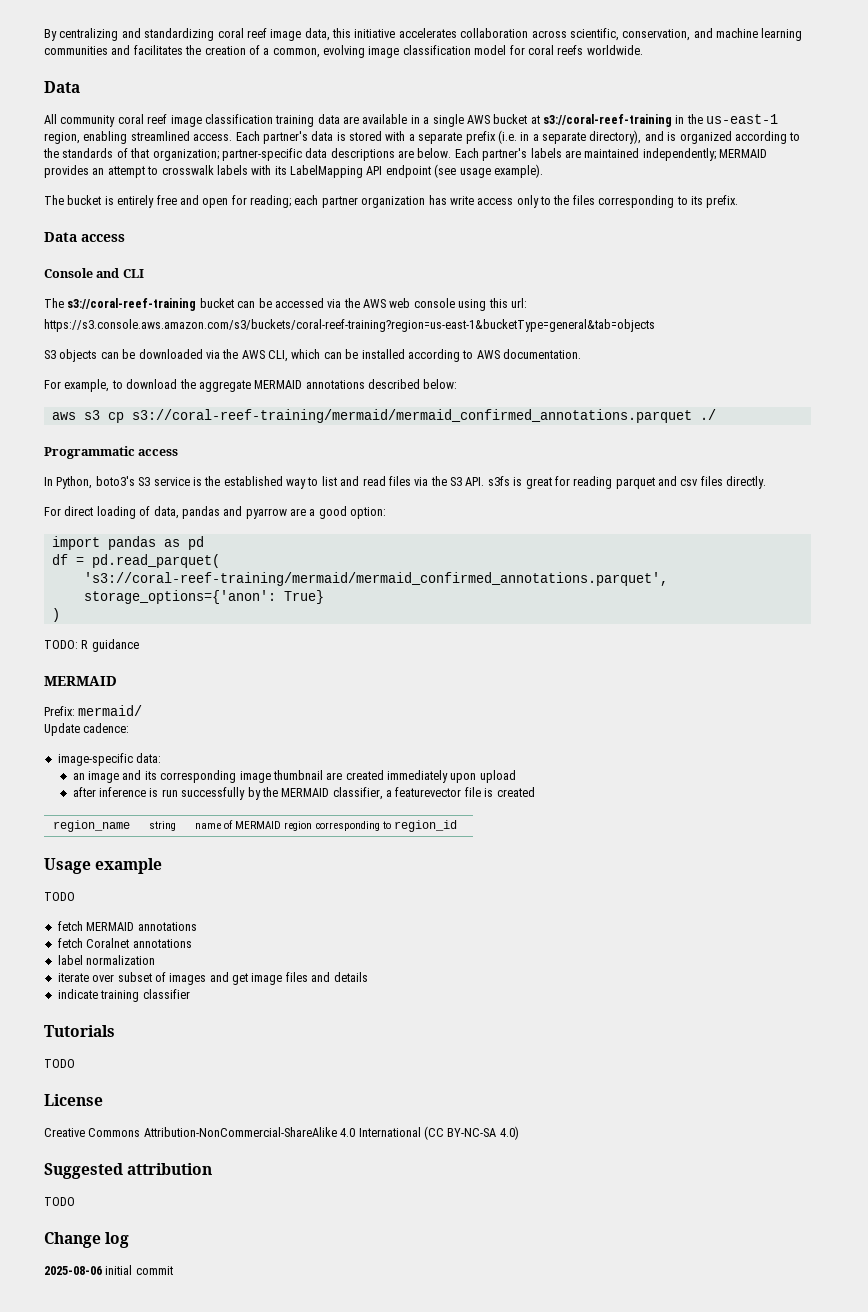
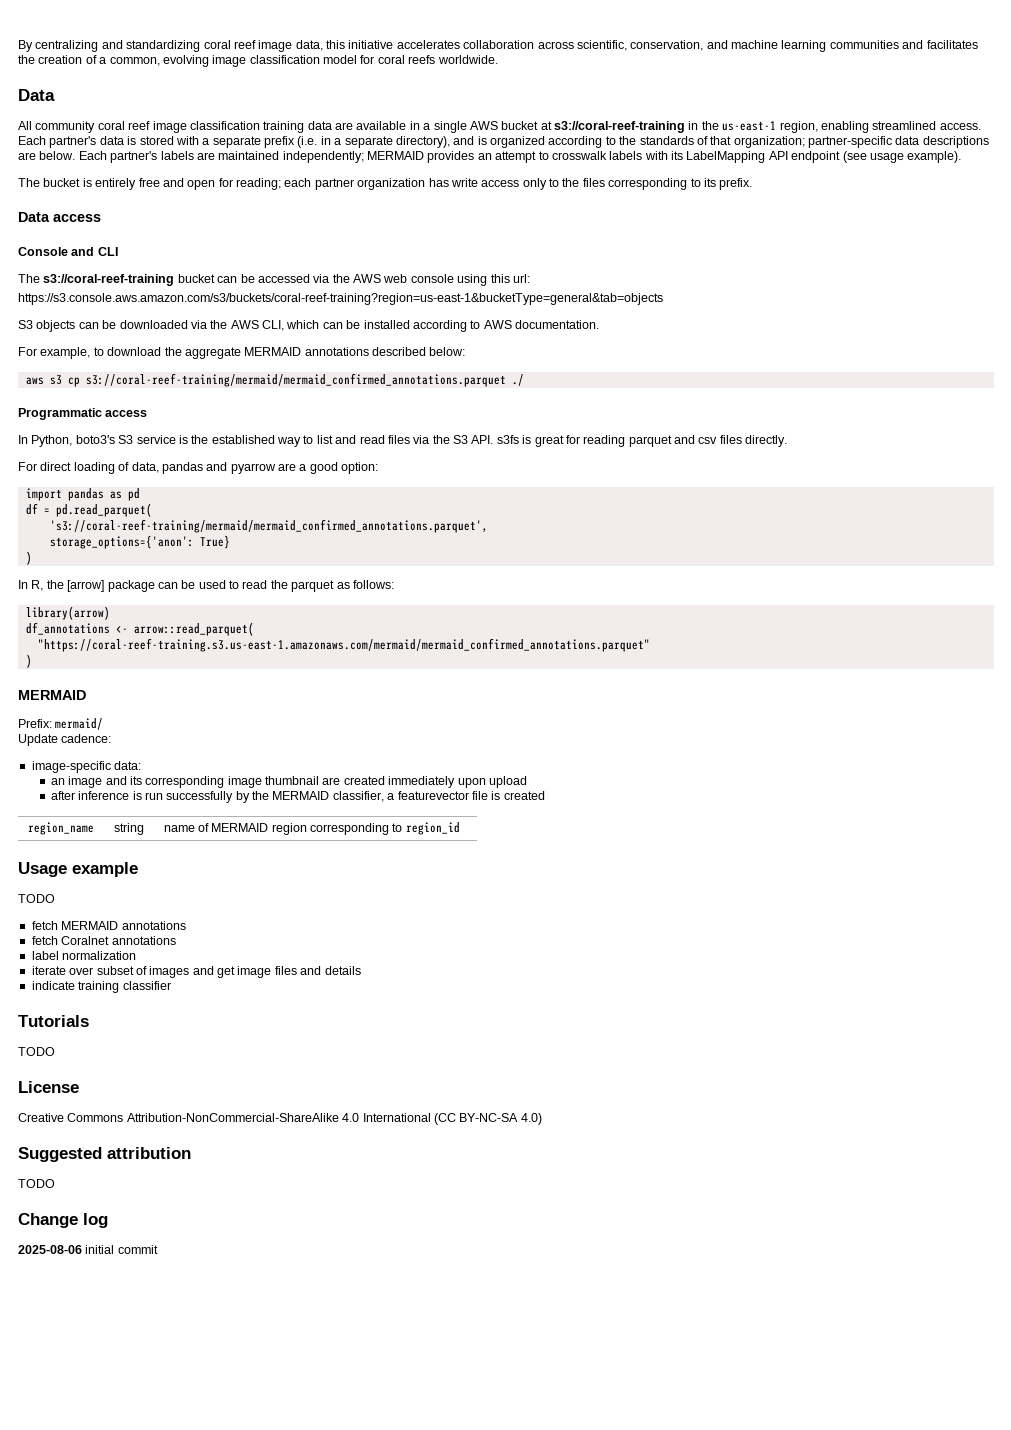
- TODO: R guidance
+ In R, the [arrow] package can be used to read the parquet as follows:
+ library(arrow)
+ df_annotations <- arrow::read_parquet(
+ "https://coral-reef-training.s3.us-east-1.amazonaws.com/mermaid/mermaid_confirmed_annotations.parquet"
+ )

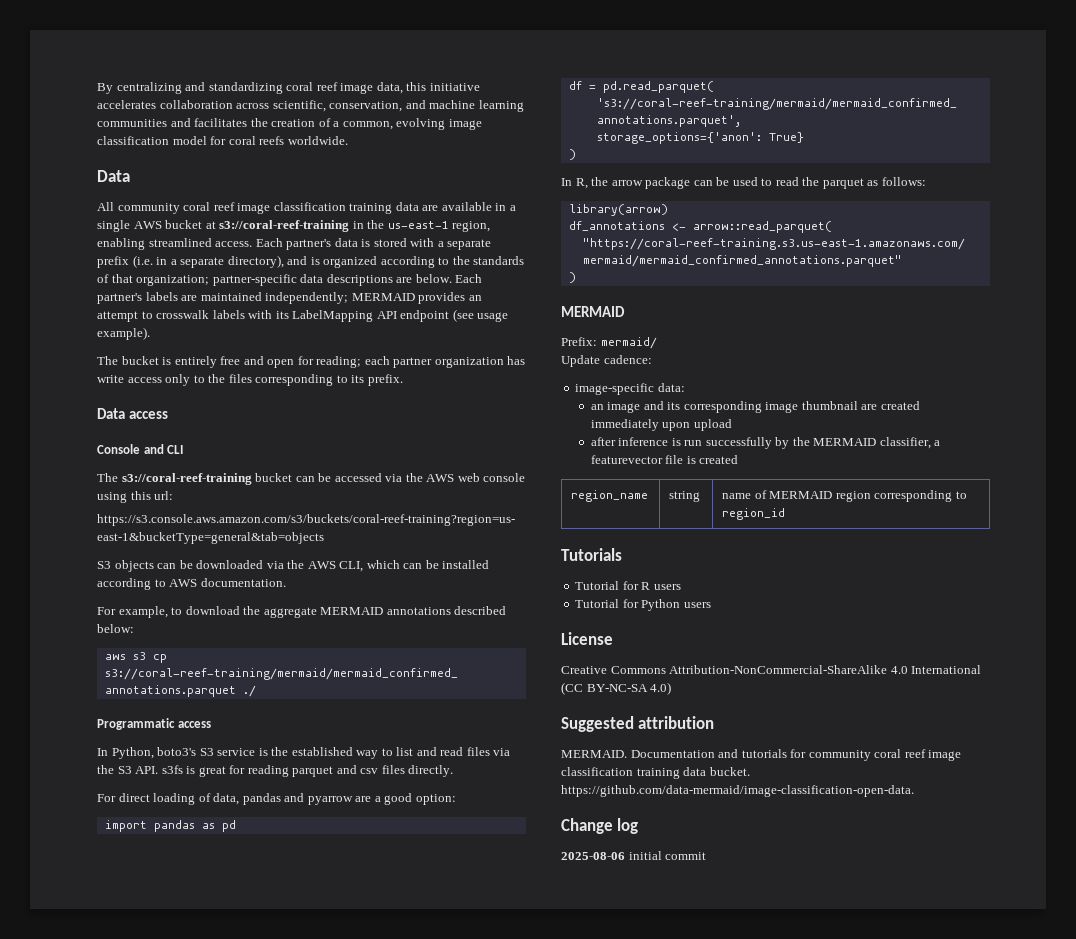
- In R, the [arrow] package can be used to read the parquet as follows:
+ In R, the arrow package can be used to read the parquet as follows:
- Usage example
- TODO
- fetch MERMAID annotations
- fetch Coralnet annotations
- label normalization
- iterate over subset of images and get image files and details
- indicate training classifier
  Tutorials
- TODO
+ Tutorial for R users
+ Tutorial for Python users
  Suggested attribution
- TODO
+ MERMAID. Documentation and tutorials for community coral reef image classification training data bucket. https://github.com/data-mermaid/image-classification-open-data.

